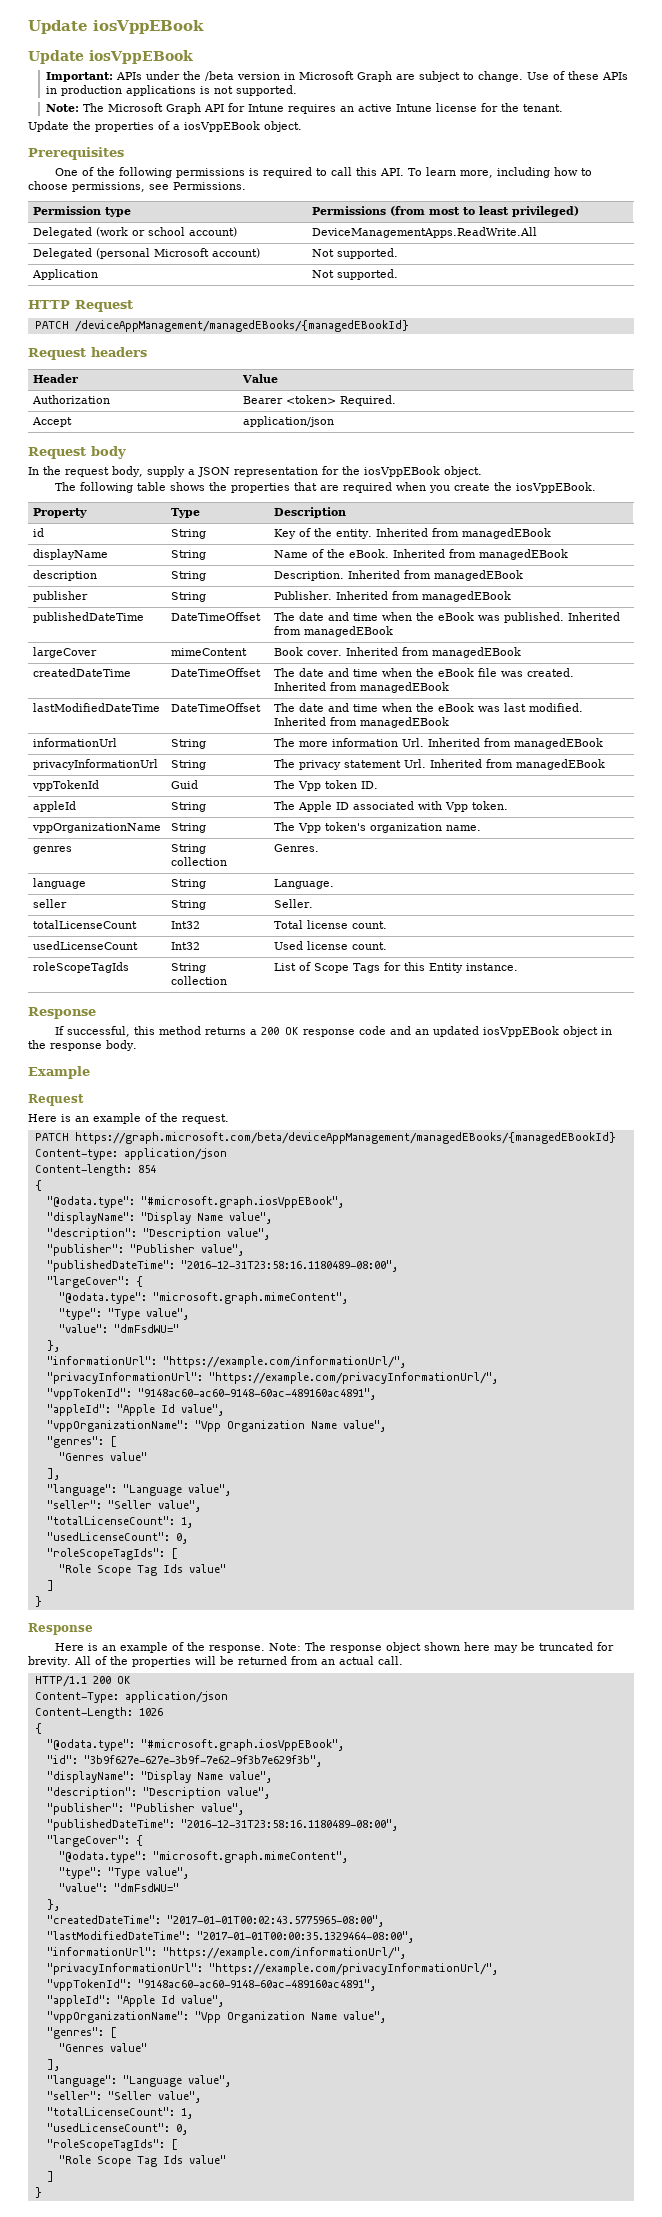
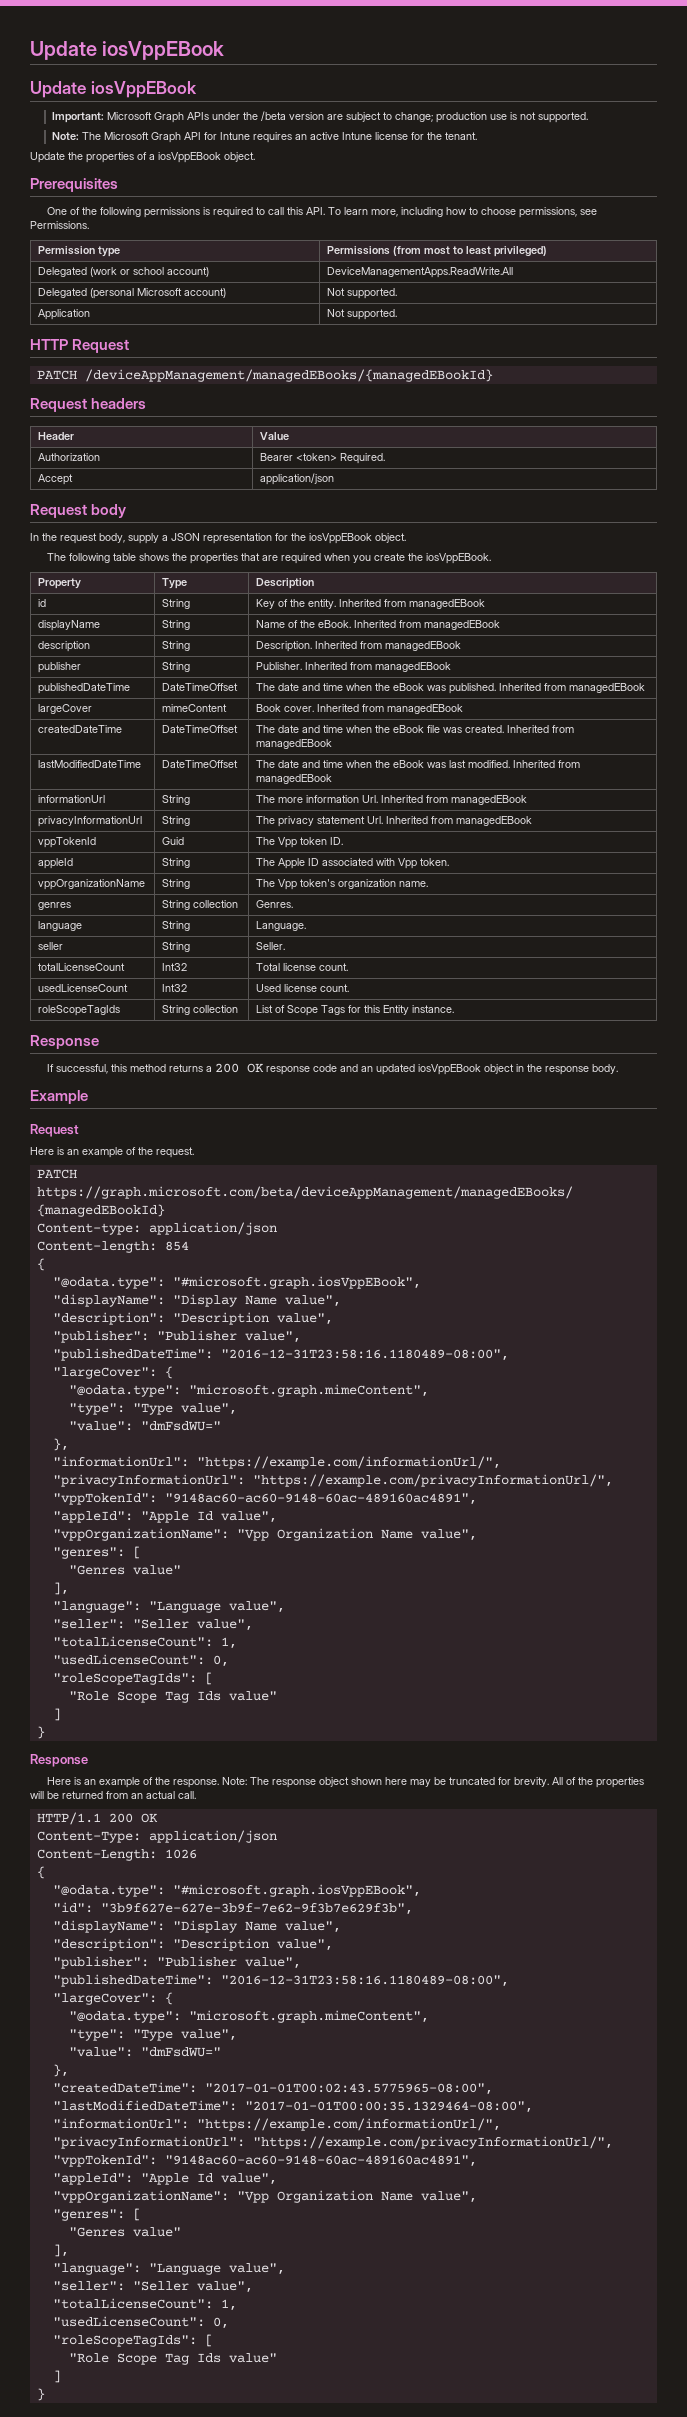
- Important: APIs under the /beta version in Microsoft Graph are subject to change. Use of these APIs in production applications is not supported.
+ Important: Microsoft Graph APIs under the /beta version are subject to change; production use is not supported.

